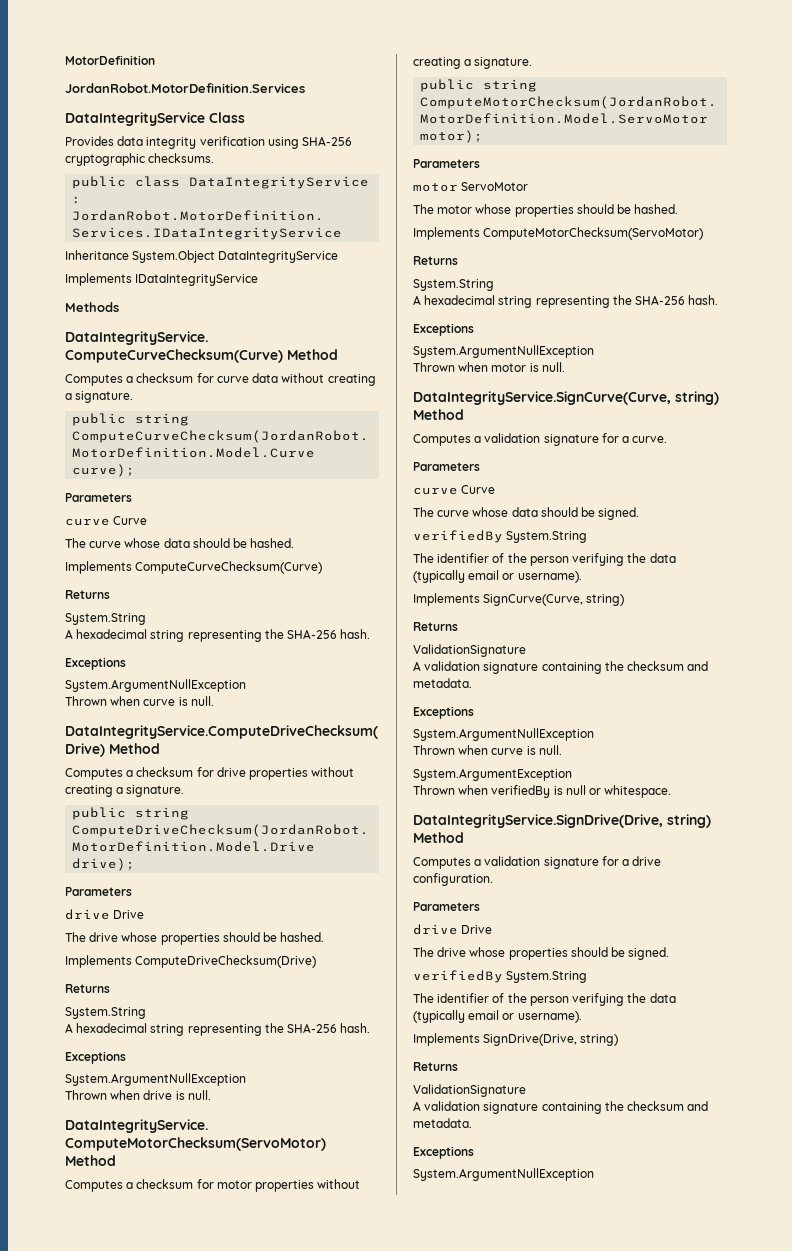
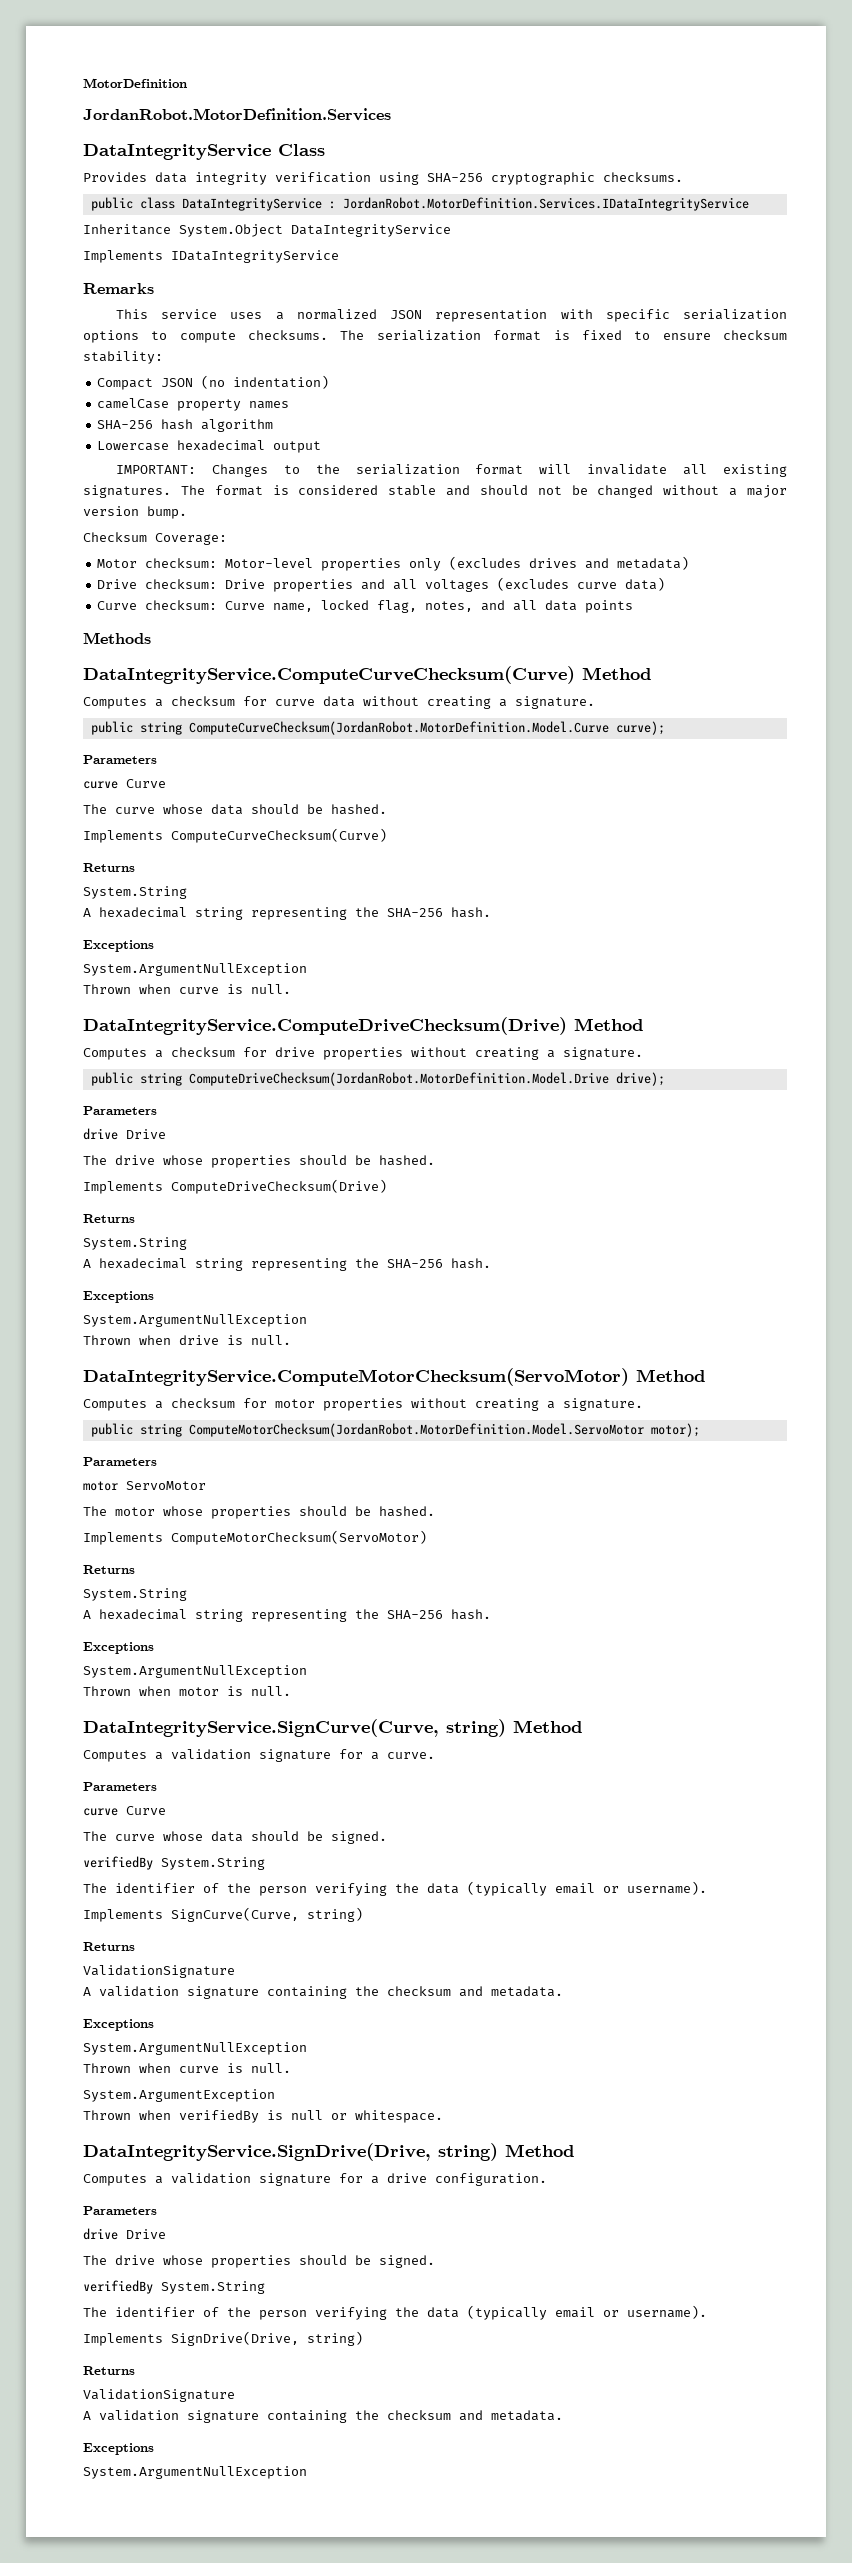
+ Remarks
+ This service uses a normalized JSON representation with specific serialization options to compute checksums. The serialization format is fixed to ensure checksum stability:
+ Compact JSON (no indentation)
+ camelCase property names
+ SHA-256 hash algorithm
+ Lowercase hexadecimal output
+ IMPORTANT: Changes to the serialization format will invalidate all existing signatures. The format is considered stable and should not be changed without a major version bump.
+ Checksum Coverage:
+ Motor checksum: Motor-level properties only (excludes drives and metadata)
+ Drive checksum: Drive properties and all voltages (excludes curve data)
+ Curve checksum: Curve name, locked flag, notes, and all data points

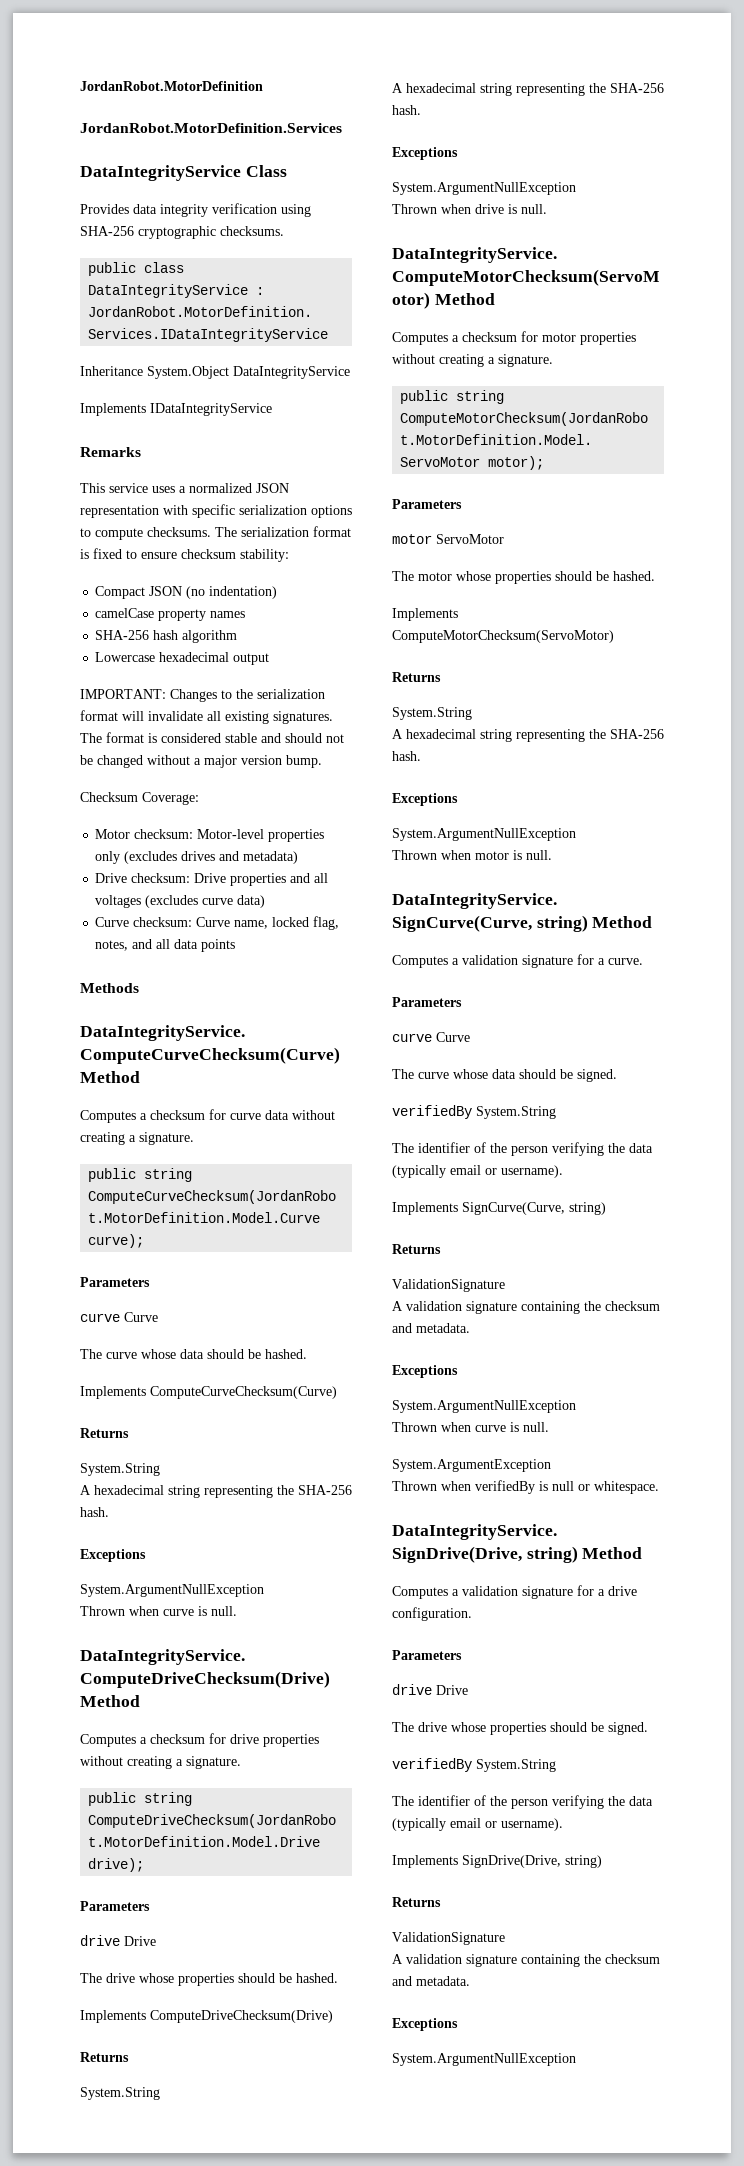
- MotorDefinition
+ JordanRobot.MotorDefinition

